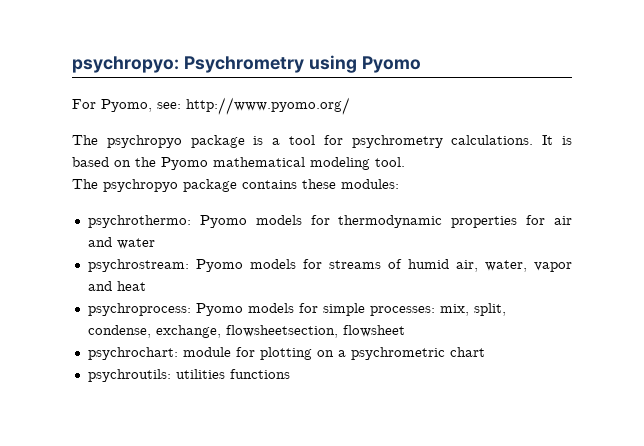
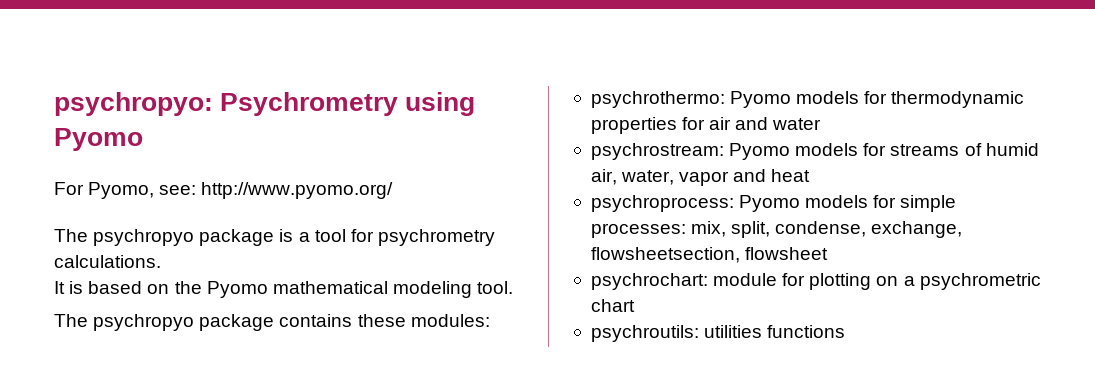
- The psychropyo package is a tool for psychrometry calculations. It is based on the Pyomo mathematical modeling tool.
+ The psychropyo package is a tool for psychrometry calculations.
+ It is based on the Pyomo mathematical modeling tool.

